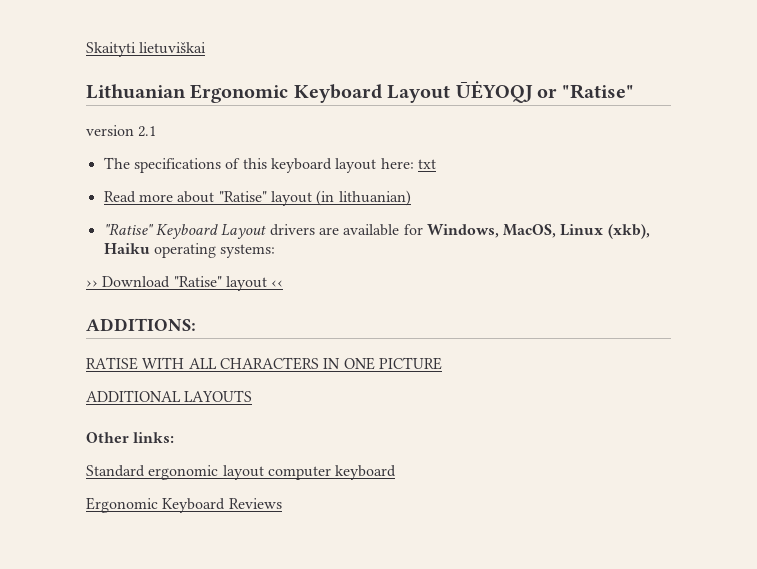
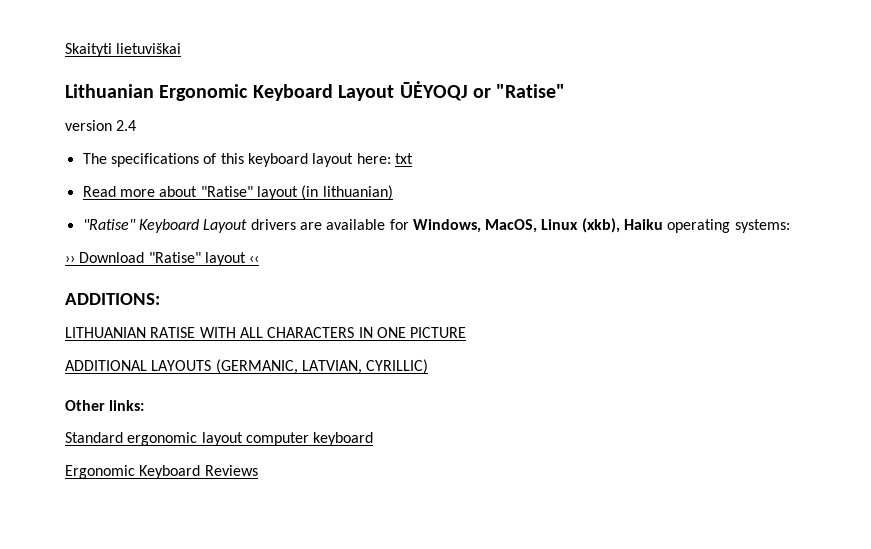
- version 2.1
+ version 2.4
- RATISE WITH ALL CHARACTERS IN ONE PICTURE
+ LITHUANIAN RATISE WITH ALL CHARACTERS IN ONE PICTURE
- ADDITIONAL LAYOUTS
+ ADDITIONAL LAYOUTS (GERMANIC, LATVIAN, CYRILLIC)

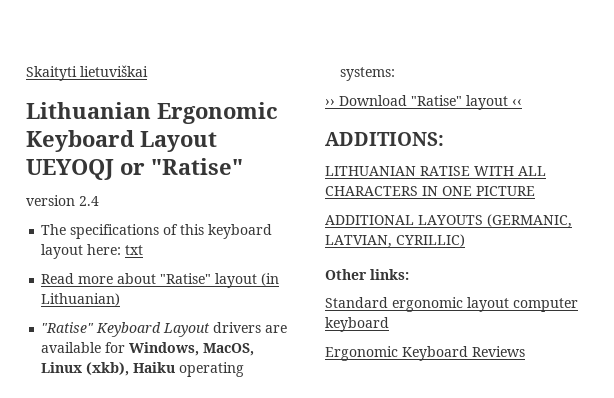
- Lithuanian Ergonomic Keyboard Layout ŪĖYOQJ or "Ratise"
+ Lithuanian Ergonomic Keyboard Layout UEYOQJ or "Ratise"
- Read more about "Ratise" layout (in lithuanian)
+ Read more about "Ratise" layout (in Lithuanian)

